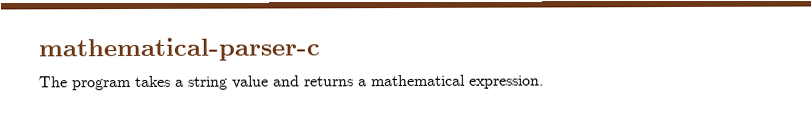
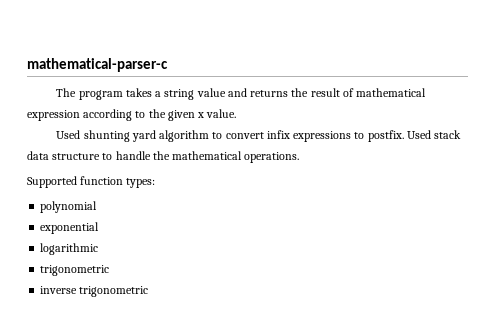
- The program takes a string value and returns a mathematical expression.
+ The program takes a string value and returns the result of mathematical expression according to the given x value.
+ Used shunting yard algorithm to convert infix expressions to postfix. Used stack data structure to handle the mathematical operations.
+ Supported function types:
+ polynomial
+ exponential
+ logarithmic
+ trigonometric
+ inverse trigonometric

